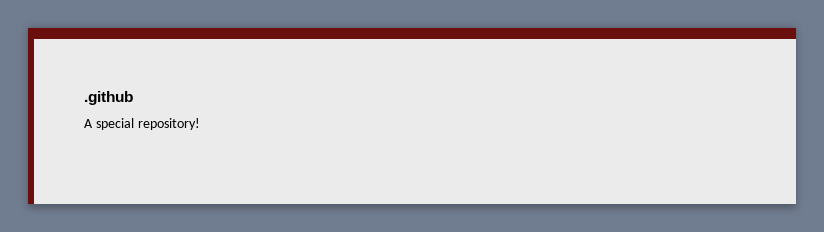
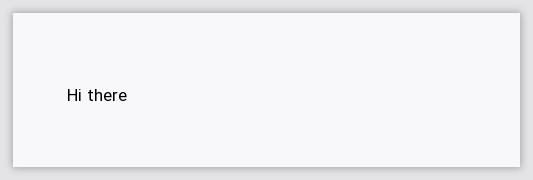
- .github
- A special repository!
+ Hi there

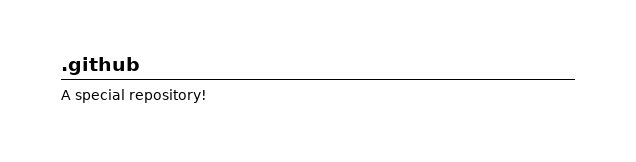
- Hi there
+ .github
+ A special repository!

